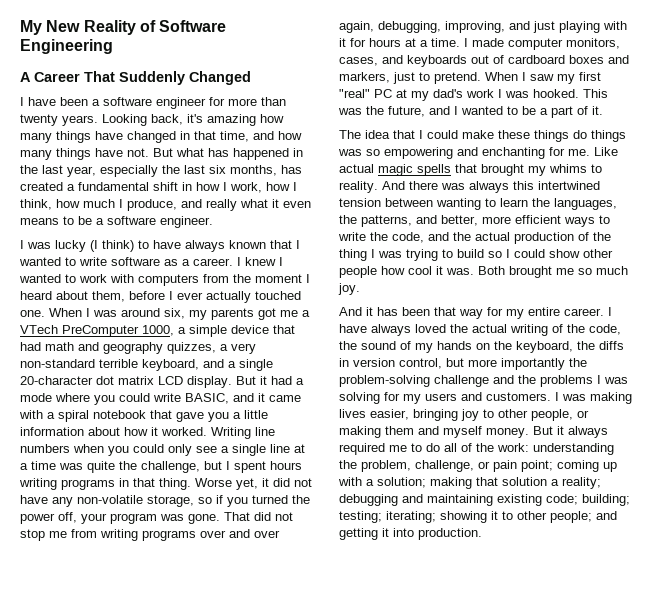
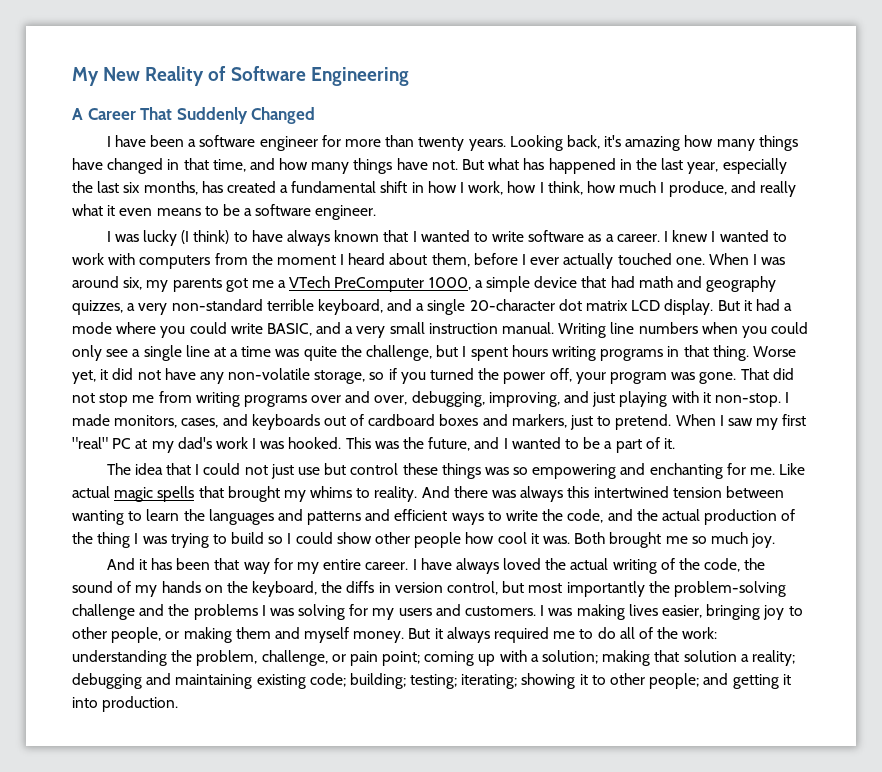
- But it had a mode where you could write BASIC, and it came with a spiral notebook that gave you a little information about how it worked.
+ But it had a mode where you could write BASIC, and a very small instruction manual.
- That did not stop me from writing programs over and over again, debugging, improving, and just playing with it for hours at a time.
+ That did not stop me from writing programs over and over, debugging, improving, and just playing with it non-stop.
- I made computer monitors, cases, and keyboards out of cardboard boxes and markers, just to pretend.
+ I made monitors, cases, and keyboards out of cardboard boxes and markers, just to pretend.
- The idea that I could make these things do things was so empowering and enchanting for me.
+ The idea that I could not just use but control these things was so empowering and enchanting for me.
- And there was always this intertwined tension between wanting to learn the languages, the patterns, and better, more efficient ways to write the code, and the actual production of the thing I was trying to build so I could show other people how cool it was.
+ And there was always this intertwined tension between wanting to learn the languages and patterns and efficient ways to write the code, and the actual production of the thing I was trying to build so I could show other people how cool it was.
- I have always loved the actual writing of the code, the sound of my hands on the keyboard, the diffs in version control, but more importantly the problem-solving challenge and the problems I was solving for my users and customers.
+ I have always loved the actual writing of the code, the sound of my hands on the keyboard, the diffs in version control, but most importantly the problem-solving challenge and the problems I was solving for my users and customers.

